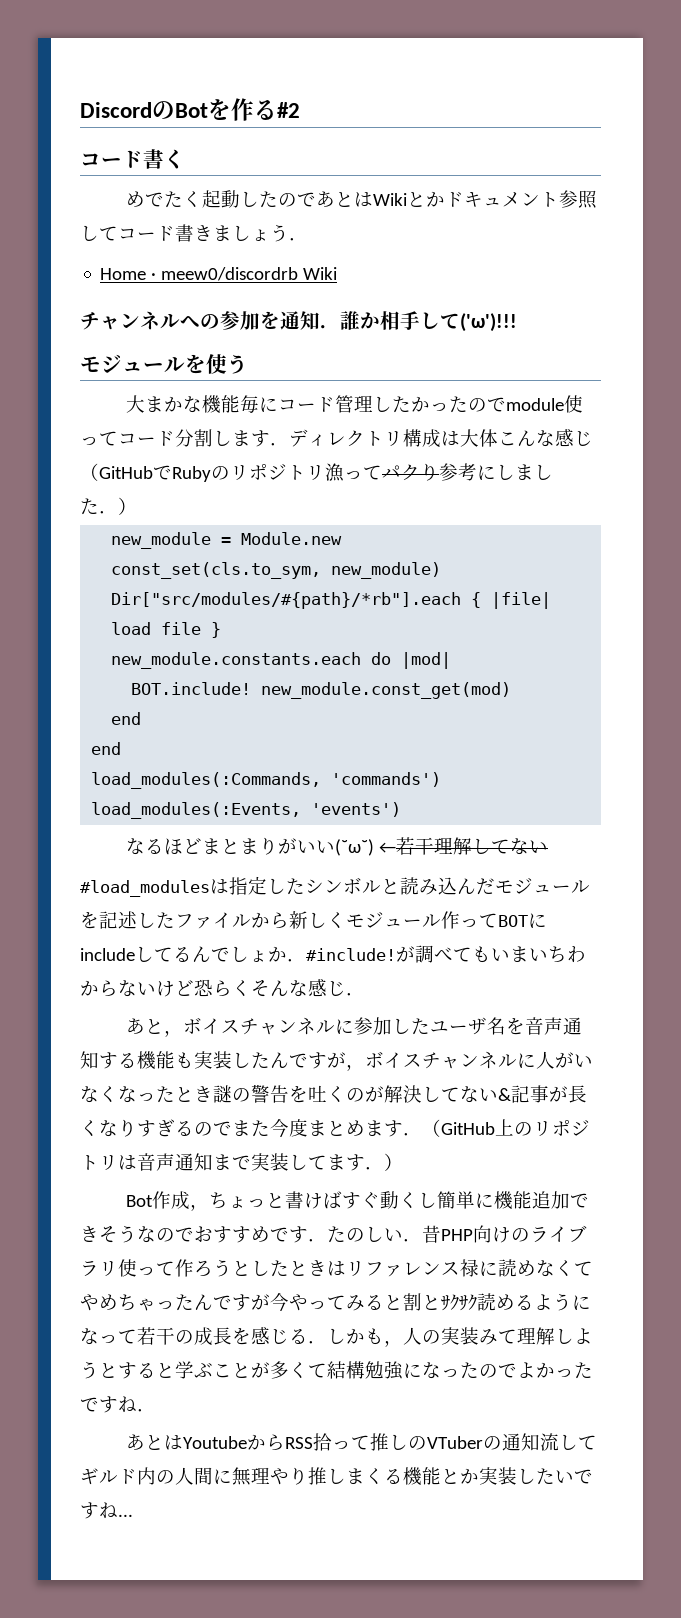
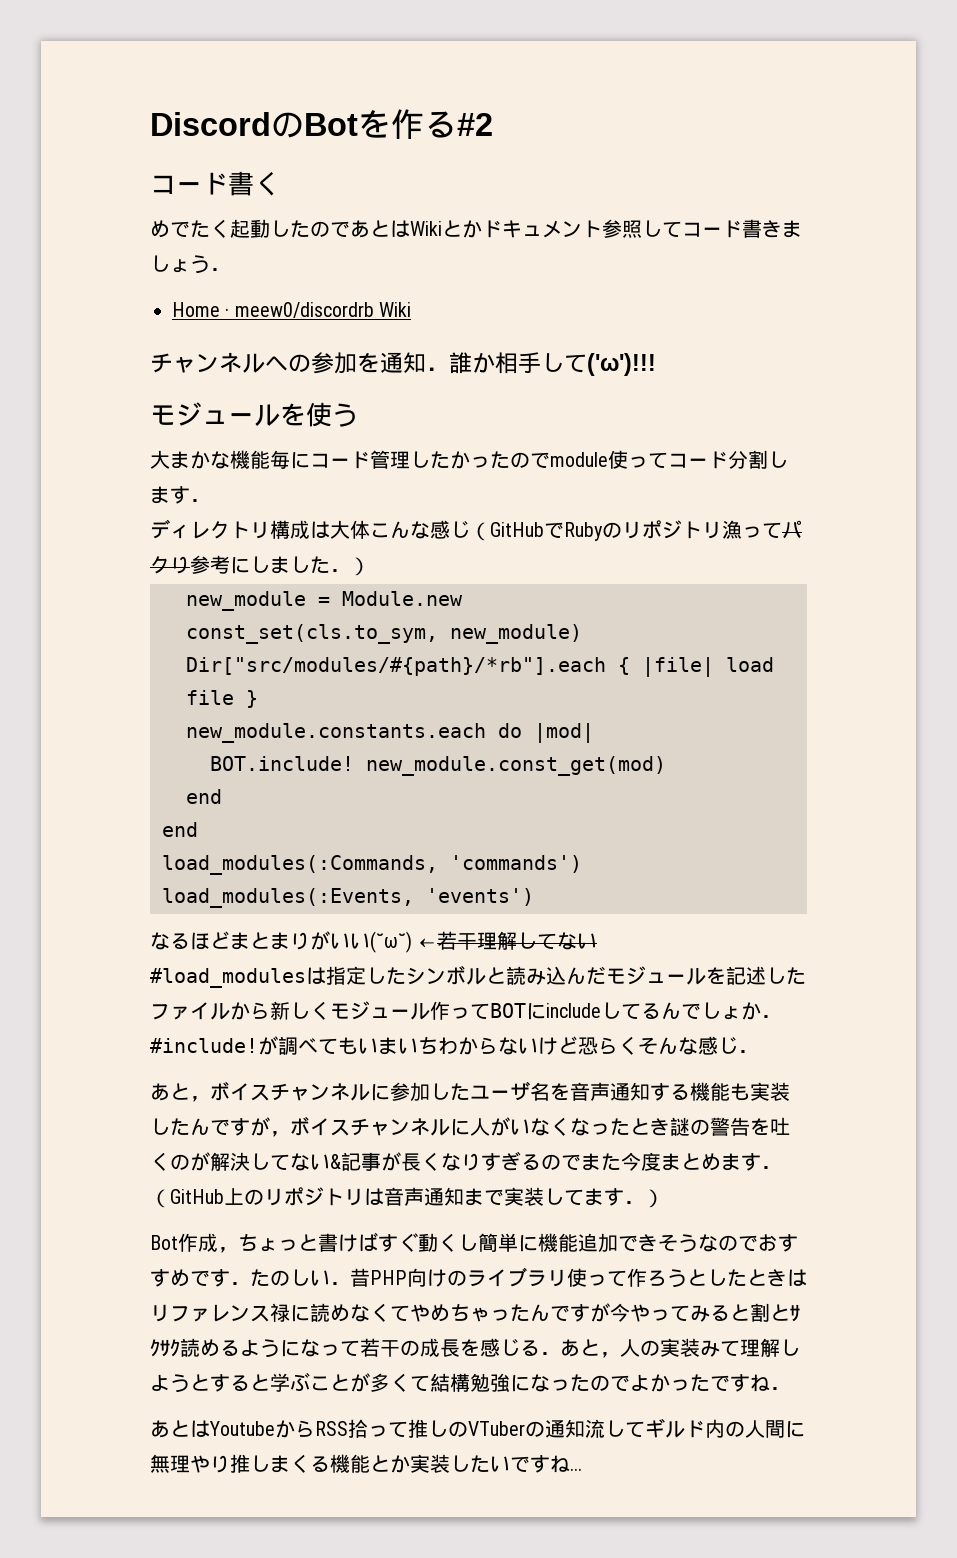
- 大まかな機能毎にコード管理したかったのでmodule使ってコード分割します．ディレクトリ構成は大体こんな感じ（GitHubでRubyのリポジトリ漁ってパクり参考にしました．）
+ 大まかな機能毎にコード管理したかったのでmodule使ってコード分割します．
+ ディレクトリ構成は大体こんな感じ（GitHubでRubyのリポジトリ漁ってパクり参考にしました．）
- Bot作成，ちょっと書けばすぐ動くし簡単に機能追加できそうなのでおすすめです．たのしい．昔PHP向けのライブラリ使って作ろうとしたときはリファレンス禄に読めなくてやめちゃったんですが今やってみると割とｻｸｻｸ読めるようになって若干の成長を感じる．しかも，人の実装みて理解しようとすると学ぶことが多くて結構勉強になったのでよかったですね．
+ Bot作成，ちょっと書けばすぐ動くし簡単に機能追加できそうなのでおすすめです．たのしい．昔PHP向けのライブラリ使って作ろうとしたときはリファレンス禄に読めなくてやめちゃったんですが今やってみると割とｻｸｻｸ読めるようになって若干の成長を感じる．あと，人の実装みて理解しようとすると学ぶことが多くて結構勉強になったのでよかったですね．

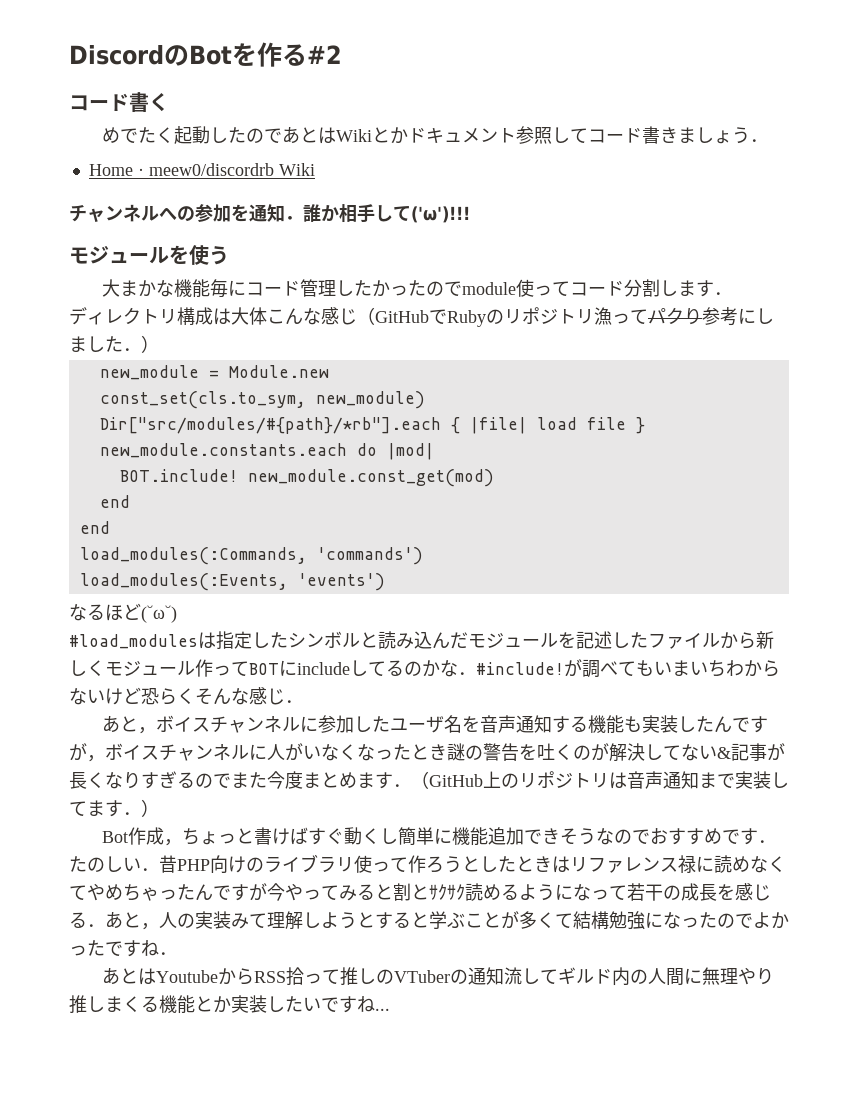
- なるほどまとまりがいい(˘ω˘) ←若干理解してない
+ なるほど(˘ω˘)
- #load_modulesは指定したシンボルと読み込んだモジュールを記述したファイルから新しくモジュール作ってBOTにincludeしてるんでしょか．#include!
+ #load_modulesは指定したシンボルと読み込んだモジュールを記述したファイルから新しくモジュール作ってBOTにincludeしてるのかな．#include!

